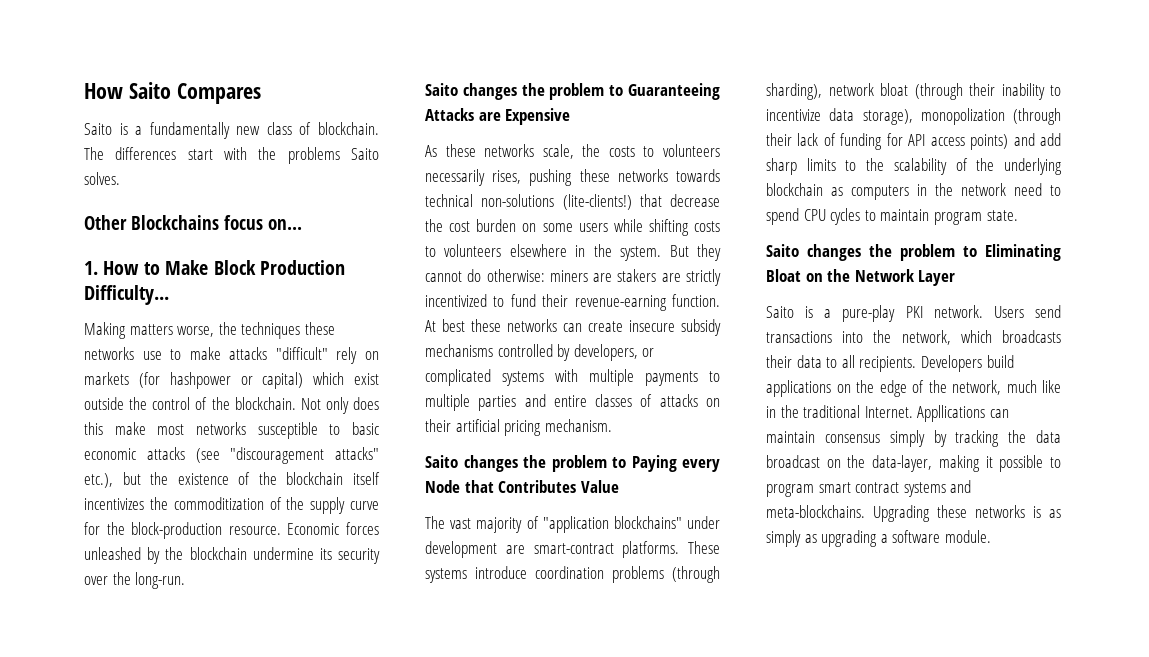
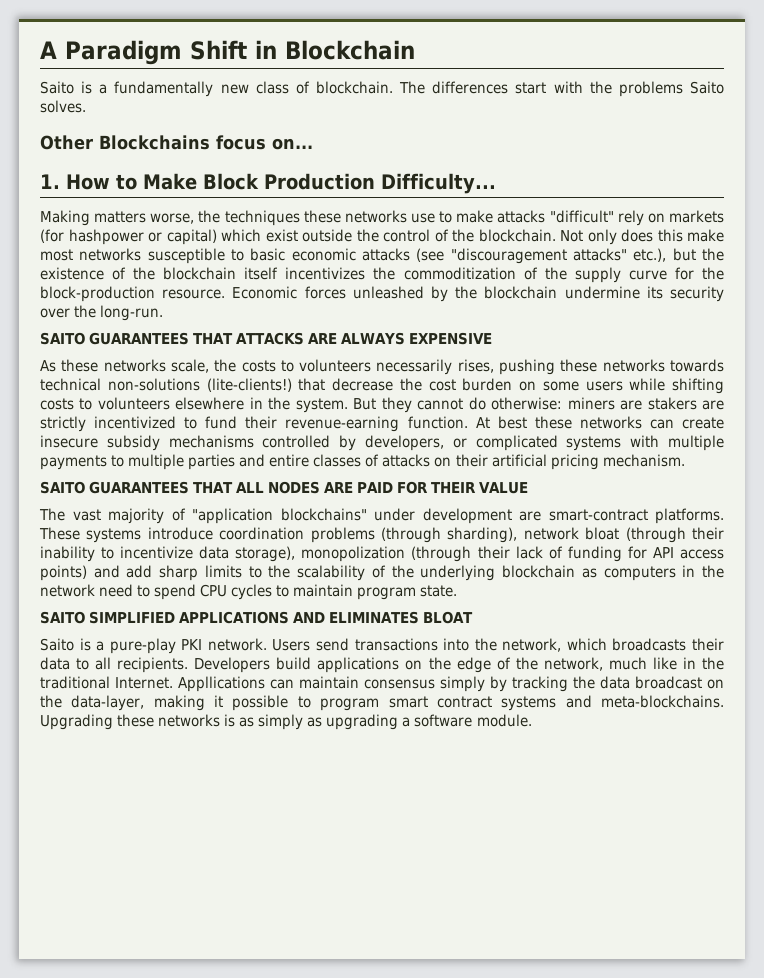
- How Saito Compares
+ A Paradigm Shift in Blockchain
- Saito changes the problem to Guaranteeing Attacks are Expensive
+ SAITO GUARANTEES THAT ATTACKS ARE ALWAYS EXPENSIVE
- Saito changes the problem to Paying every Node that Contributes Value
+ SAITO GUARANTEES THAT ALL NODES ARE PAID FOR THEIR VALUE
- Saito changes the problem to Eliminating Bloat on the Network Layer
+ SAITO SIMPLIFIED APPLICATIONS AND ELIMINATES BLOAT

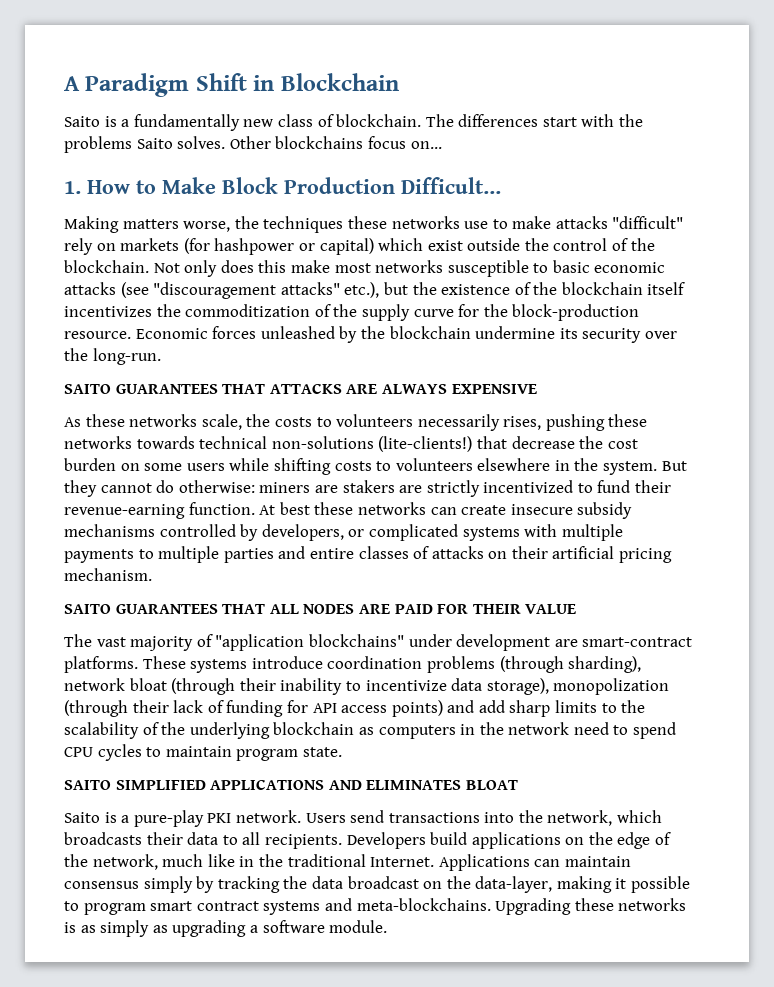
- The differences start with the problems Saito solves.
- Other Blockchains focus on...
+ The differences start with the problems Saito solves. Other blockchains focus on...
- 1. How to Make Block Production Difficulty...
+ 1. How to Make Block Production Difficult...
- Appllications can maintain consensus simply by tracking the data broadcast on the data-layer, making it possible to program smart contract systems and meta-blockchains.
+ Applications can maintain consensus simply by tracking the data broadcast on the data-layer, making it possible to program smart contract systems and meta-blockchains.

